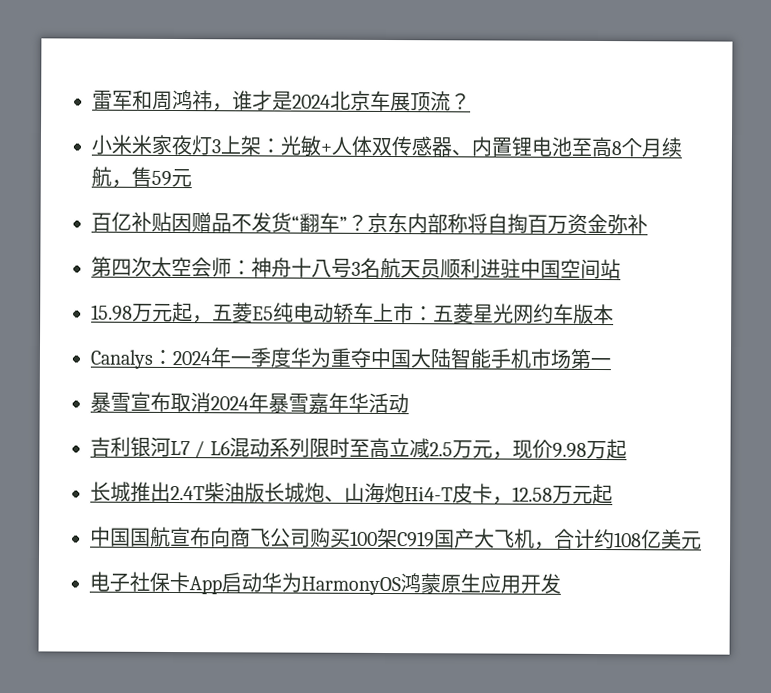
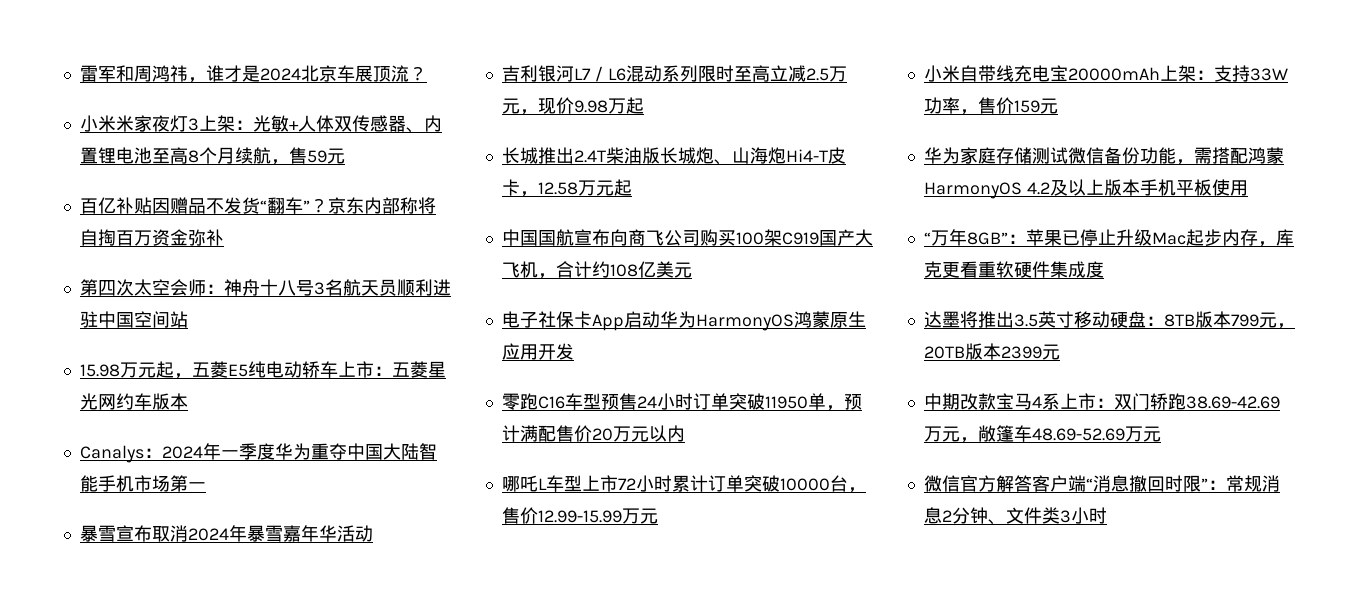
+ 零跑C16车型预售24小时订单突破11950单，预计满配售价20万元以内
+ 哪吒L车型上市72小时累计订单突破10000台，售价12.99-15.99万元
+ 小米自带线充电宝20000mAh上架：支持33W功率，售价159元
+ 华为家庭存储测试微信备份功能，需搭配鸿蒙HarmonyOS 4.2及以上版本手机平板使用
+ “万年8GB”：苹果已停止升级Mac起步内存，库克更看重软硬件集成度
+ 达墨将推出3.5英寸移动硬盘：8TB版本799元，20TB版本2399元
+ 中期改款宝马4系上市：双门轿跑38.69-42.69万元，敞篷车48.69-52.69万元
+ 微信官方解答客户端“消息撤回时限”：常规消息2分钟、文件类3小时

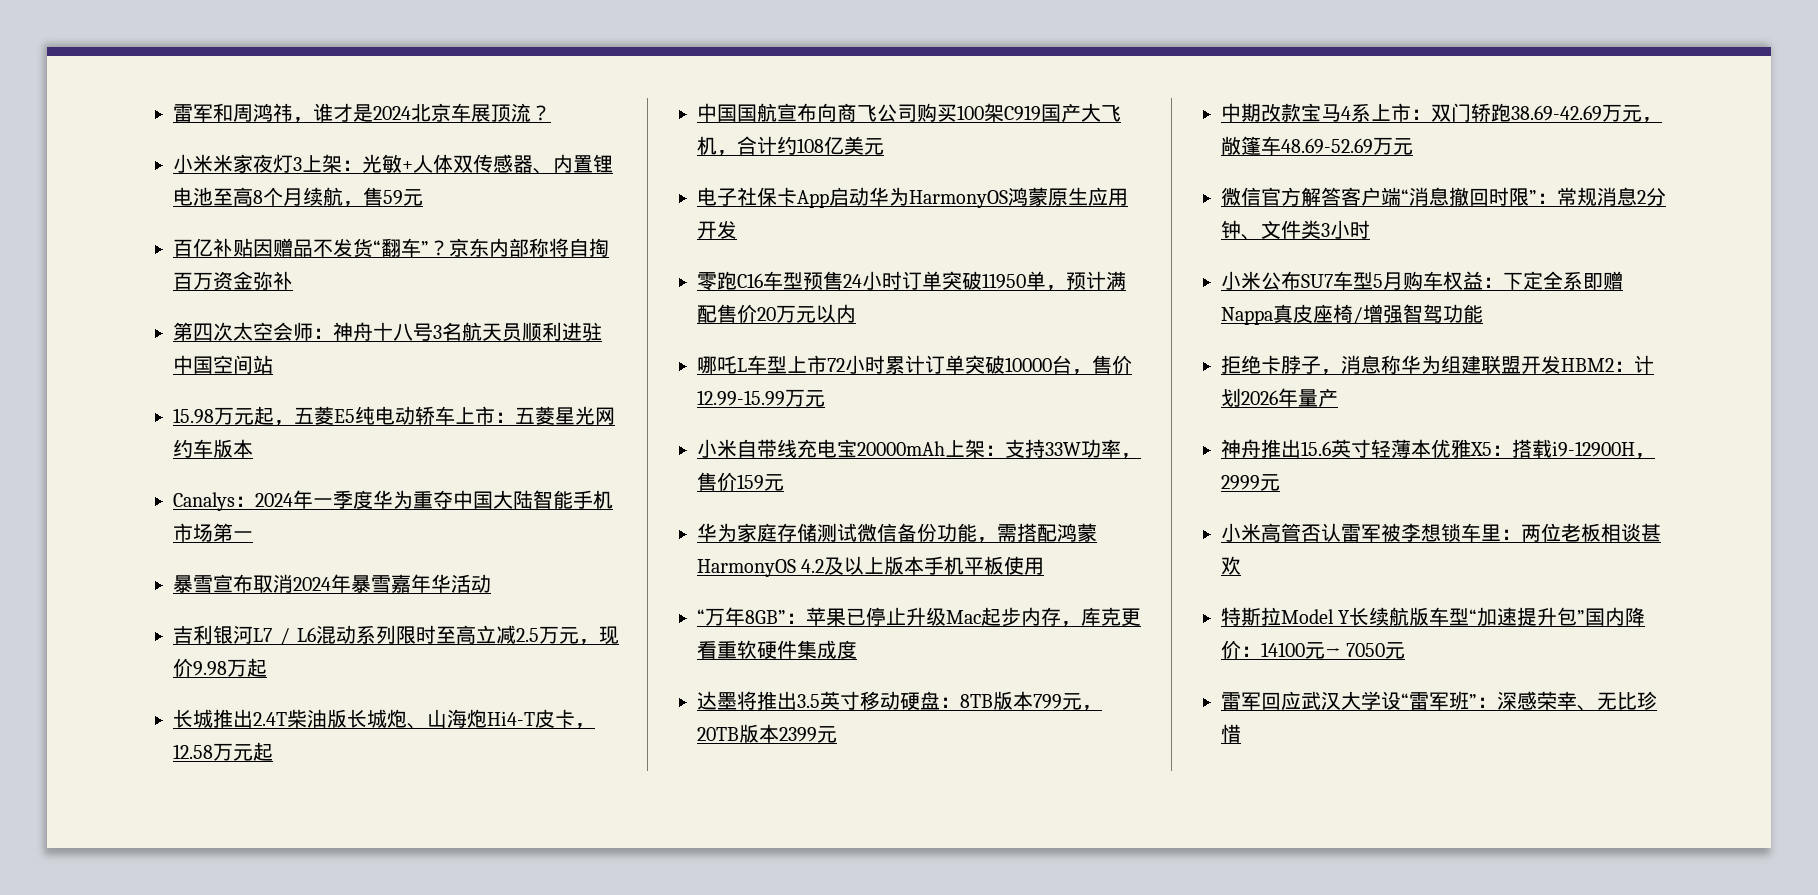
+ 小米公布SU7车型5月购车权益：下定全系即赠Nappa真皮座椅/增强智驾功能
+ 拒绝卡脖子，消息称华为组建联盟开发HBM2：计划2026年量产
+ 神舟推出15.6英寸轻薄本优雅X5：搭载i9-12900H，2999元
+ 小米高管否认雷军被李想锁车里：两位老板相谈甚欢
+ 特斯拉Model Y长续航版车型“加速提升包”国内降价：14100元→ 7050元
+ 雷军回应武汉大学设“雷军班”：深感荣幸、无比珍惜

